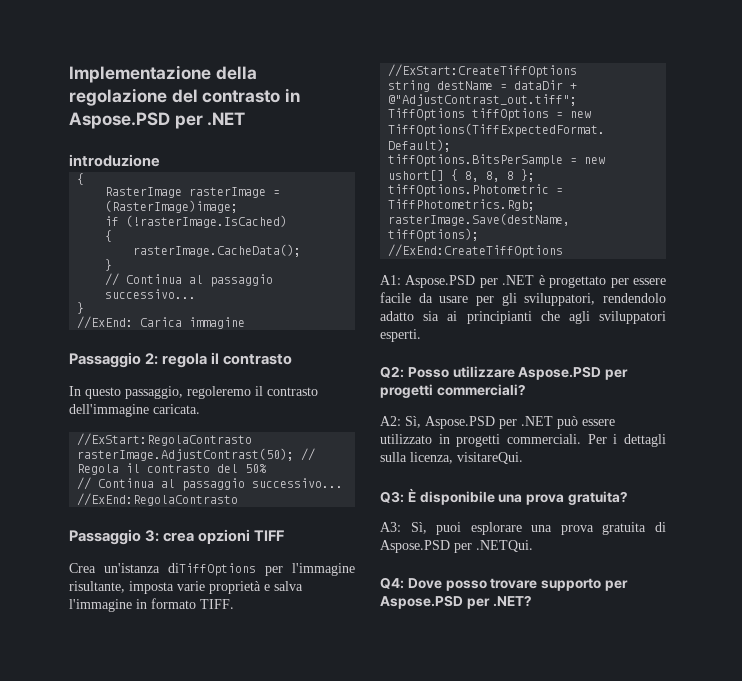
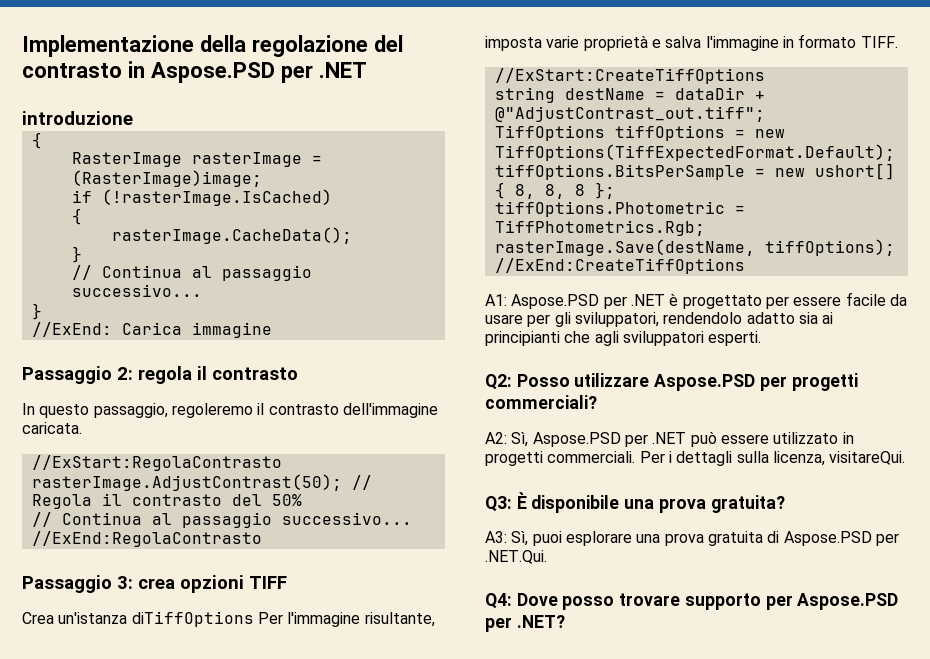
- Crea un'istanza diTiffOptions per l'immagine risultante, imposta varie proprietà e salva l'immagine in formato TIFF.
+ Crea un'istanza diTiffOptions Per l'immagine risultante, imposta varie proprietà e salva l'immagine in formato TIFF.
- A3: Sì, puoi esplorare una prova gratuita di Aspose.PSD per .NETQui.
+ A3: Sì, puoi esplorare una prova gratuita di Aspose.PSD per .NET.Qui.

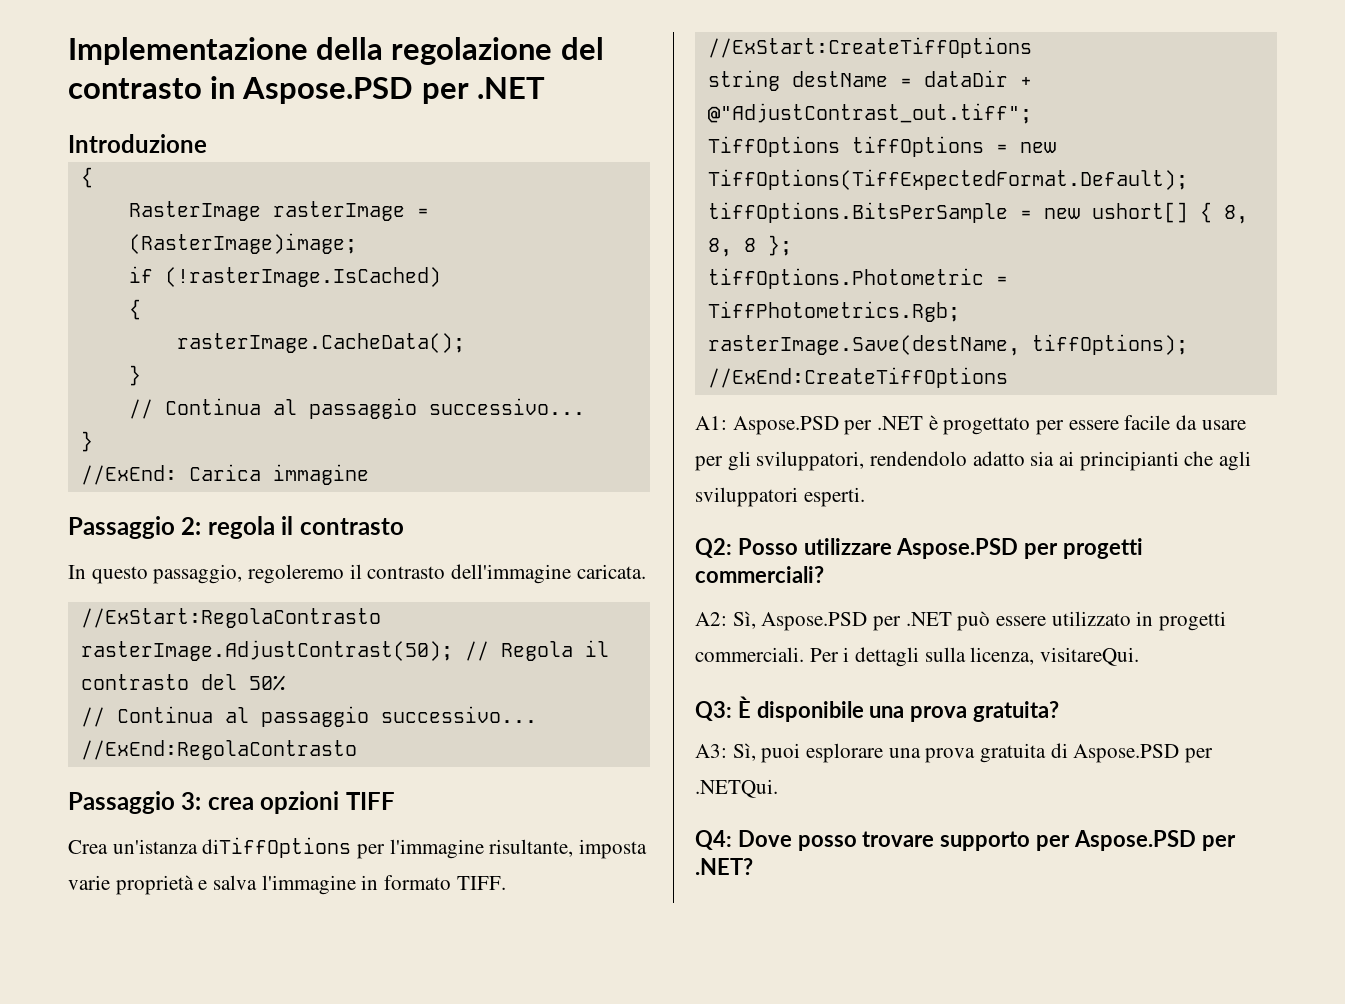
- introduzione
+ Introduzione
- Crea un'istanza diTiffOptions Per l'immagine risultante, imposta varie proprietà e salva l'immagine in formato TIFF.
+ Crea un'istanza diTiffOptions per l'immagine risultante, imposta varie proprietà e salva l'immagine in formato TIFF.
- A3: Sì, puoi esplorare una prova gratuita di Aspose.PSD per .NET.Qui.
+ A3: Sì, puoi esplorare una prova gratuita di Aspose.PSD per .NETQui.

